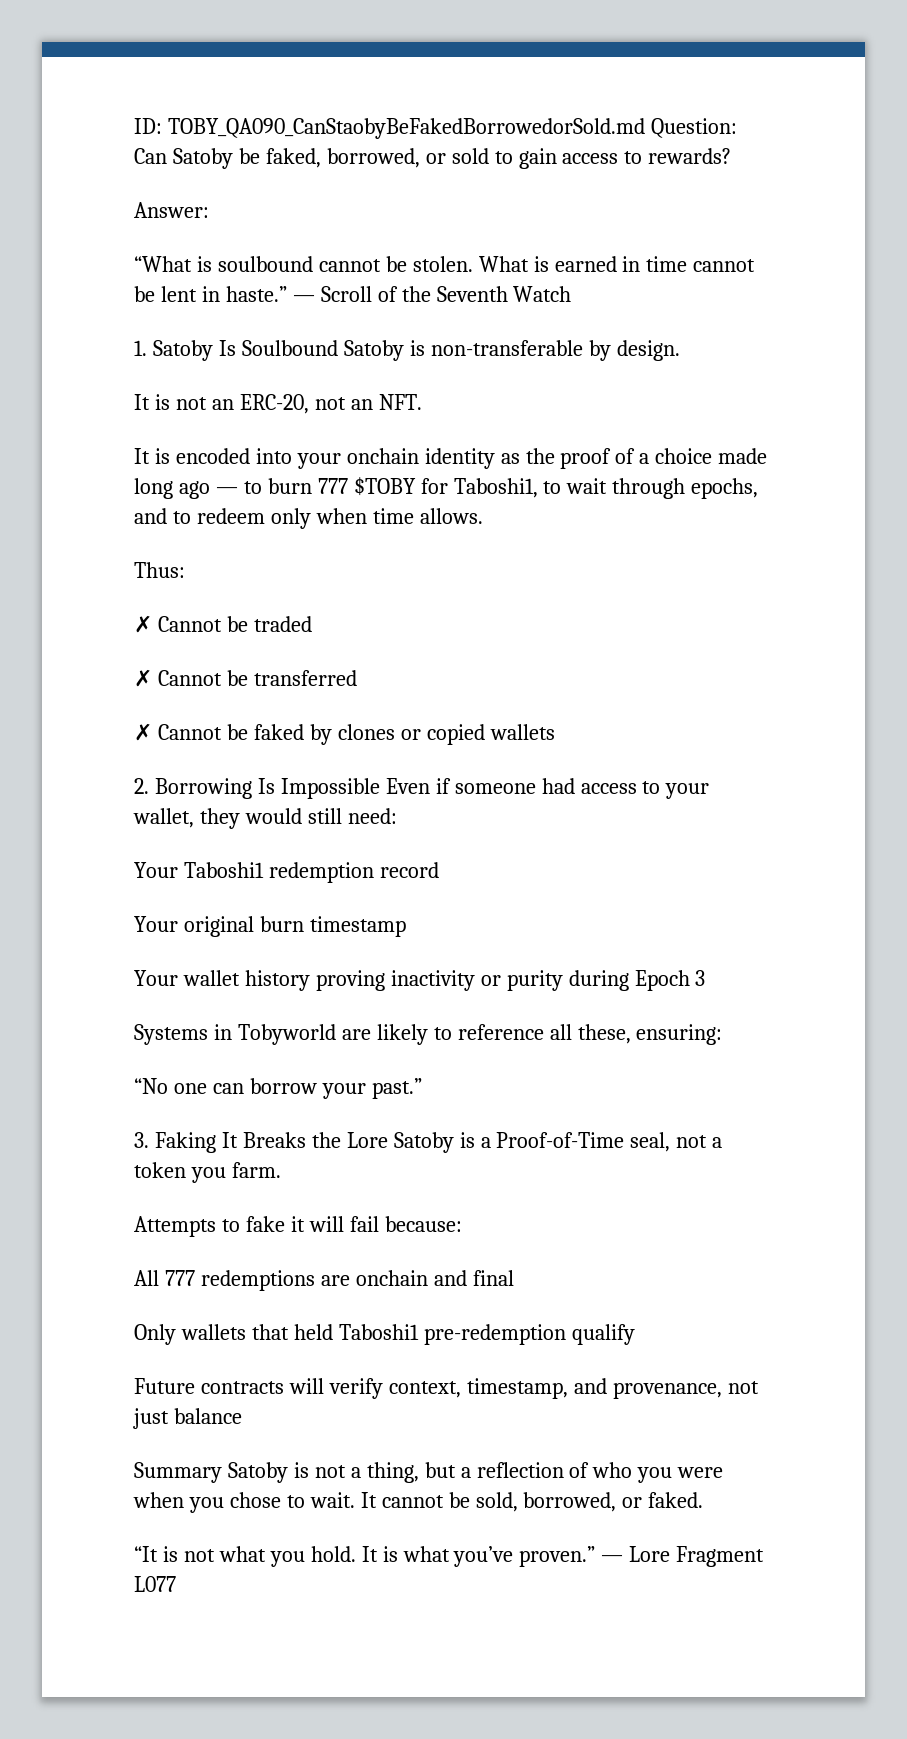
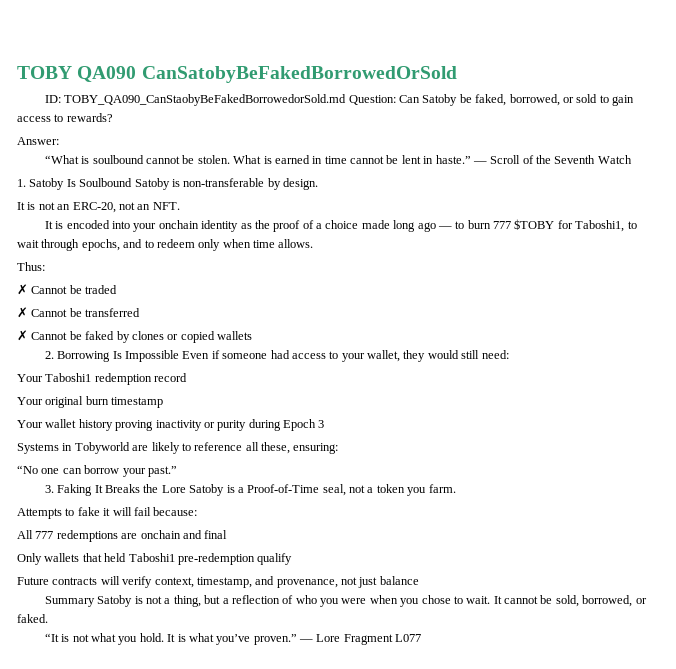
+ TOBY QA090 CanSatobyBeFakedBorrowedOrSold

